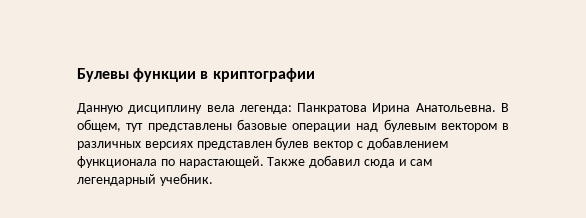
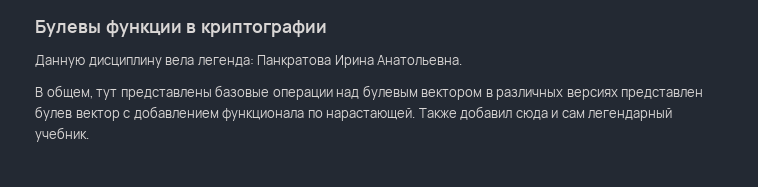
- Данную дисциплину вела легенда: Панкратова Ирина Анатольевна. В общем, тут представлены базовые операции над булевым вектором в различных версиях представлен булев вектор с добавлением функционала по нарастающей.
+ Данную дисциплину вела легенда: Панкратова Ирина Анатольевна.
+ В общем, тут представлены базовые операции над булевым вектором в различных версиях представлен булев вектор с добавлением функционала по нарастающей.

